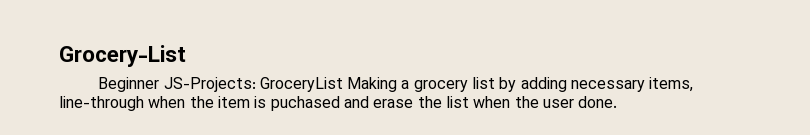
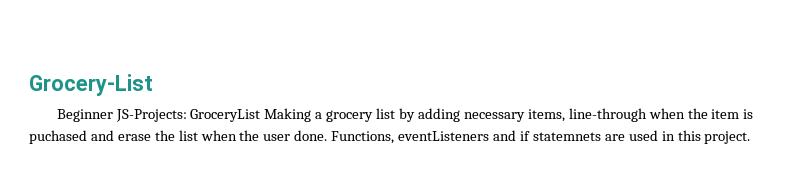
+ Functions, eventListeners and if statemnets are used in this project.

